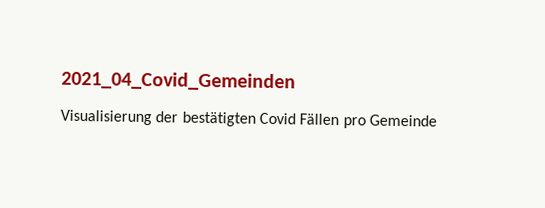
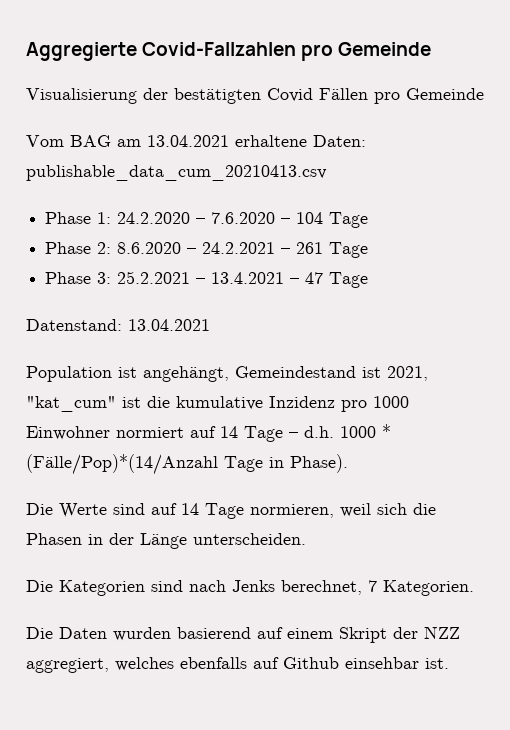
- 2021_04_Covid_Gemeinden
+ Aggregierte Covid-Fallzahlen pro Gemeinde
+ Vom BAG am 13.04.2021 erhaltene Daten: publishable_data_cum_20210413.csv
+ Phase 1: 24.2.2020 – 7.6.2020 – 104 Tage
+ Phase 2: 8.6.2020 – 24.2.2021 – 261 Tage
+ Phase 3: 25.2.2021 – 13.4.2021 – 47 Tage
+ Datenstand: 13.04.2021
+ Population ist angehängt, Gemeindestand ist 2021, "kat_cum" ist die kumulative Inzidenz pro 1000 Einwohner normiert auf 14 Tage – d.h. 1000 * (Fälle/Pop)*(14/Anzahl Tage in Phase).
+ Die Werte sind auf 14 Tage normieren, weil sich die Phasen in der Länge unterscheiden.
+ Die Kategorien sind nach Jenks berechnet, 7 Kategorien.
+ Die Daten wurden basierend auf einem Skript der NZZ aggregiert, welches ebenfalls auf Github einsehbar ist.

